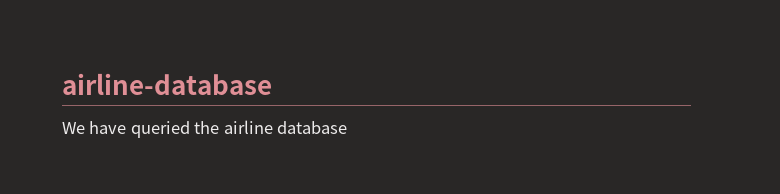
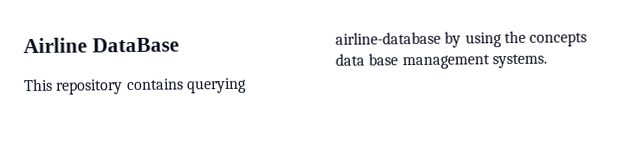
- airline-database
- We have queried the airline database
+ Airline DataBase
+ This repository contains querying airline-database by using the concepts data base management systems.

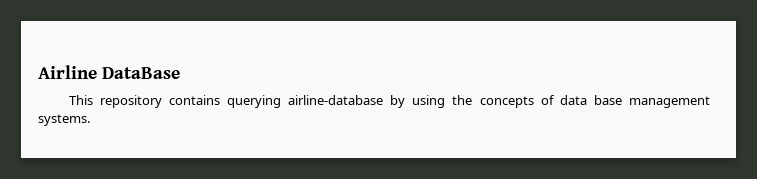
- This repository contains querying airline-database by using the concepts data base management systems.
+ This repository contains querying airline-database by using the concepts of data base management systems.

